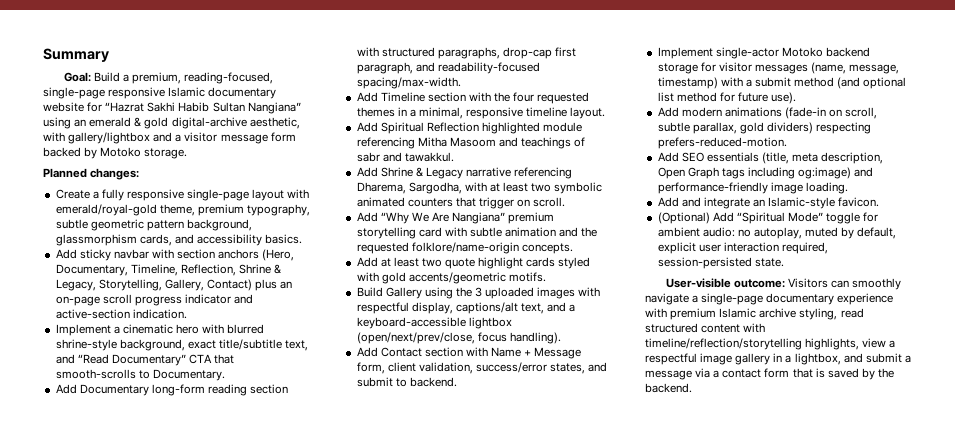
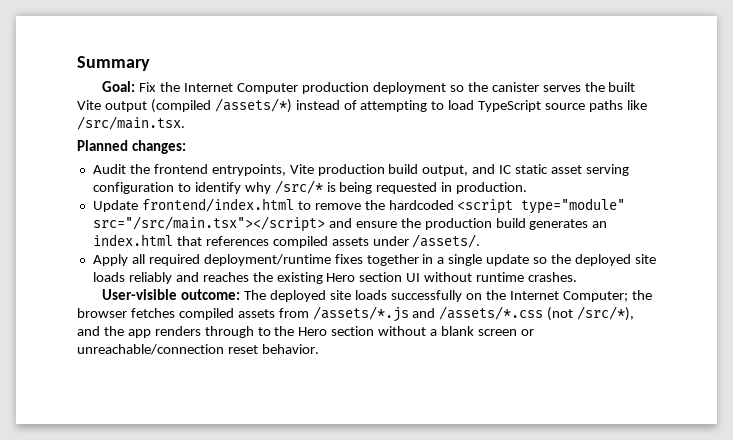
- Goal: Build a premium, reading-focused, single-page responsive Islamic documentary website for “Hazrat Sakhi Habib Sultan Nangiana” using an emerald & gold digital-archive aesthetic, with gallery/lightbox and a visitor message form backed by Motoko storage.
+ Goal: Fix the Internet Computer production deployment so the canister serves the built Vite output (compiled /assets/*) instead of attempting to load TypeScript source paths like /src/main.tsx.
  Planned changes:
- Create a fully responsive single-page layout with emerald/royal-gold theme, premium typography, subtle geometric pattern background, glassmorphism cards, and accessibility basics.
- Add sticky navbar with section anchors (Hero, Documentary, Timeline, Reflection, Shrine & Legacy, Storytelling, Gallery, Contact) plus an on-page scroll progress indicator and active-section indication.
- Implement a cinematic hero with blurred shrine-style background, exact title/subtitle text, and “Read Documentary” CTA that smooth-scrolls to Documentary.
- Add Documentary long-form reading section with structured paragraphs, drop-cap first paragraph, and readability-focused spacing/max-width.
- Add Timeline section with the four requested themes in a minimal, responsive timeline layout.
- Add Spiritual Reflection highlighted module referencing Mitha Masoom and teachings of sabr and tawakkul.
- Add Shrine & Legacy narrative referencing Dharema, Sargodha, with at least two symbolic animated counters that trigger on scroll.
- Add “Why We Are Nangiana” premium storytelling card with subtle animation and the requested folklore/name-origin concepts.
- Add at least two quote highlight cards styled with gold accents/geometric motifs.
- Build Gallery using the 3 uploaded images with respectful display, captions/alt text, and a keyboard-accessible lightbox (open/next/prev/close, focus handling).
- Add Contact section with Name + Message form, client validation, success/error states, and submit to backend.
- Implement single-actor Motoko backend storage for visitor messages (name, message, timestamp) with a submit method (and optional list method for future use).
- Add modern animations (fade-in on scroll, subtle parallax, gold dividers) respecting prefers-reduced-motion.
- Add SEO essentials (title, meta description, Open Graph tags including og:image) and performance-friendly image loading.
- Add and integrate an Islamic-style favicon.
- (Optional) Add “Spiritual Mode” toggle for ambient audio: no autoplay, muted by default, explicit user interaction required, session-persisted state.
- User-visible outcome: Visitors can smoothly navigate a single-page documentary experience with premium Islamic archive styling, read structured content with timeline/reflection/storytelling highlights, view a respectful image gallery in a lightbox, and submit a message via a contact form that is saved by the backend.
+ Audit the frontend entrypoints, Vite production build output, and IC static asset serving configuration to identify why /src/* is being requested in production.
+ Update frontend/index.html to remove the hardcoded <script type="module" src="/src/main.tsx"></script> and ensure the production build generates an index.html that references compiled assets under /assets/.
+ Apply all required deployment/runtime fixes together in a single update so the deployed site loads reliably and reaches the existing Hero section UI without runtime crashes.
+ User-visible outcome: The deployed site loads successfully on the Internet Computer; the browser fetches compiled assets from /assets/*.js and /assets/*.css (not /src/*), and the app renders through to the Hero section without a blank screen or unreachable/connection reset behavior.

